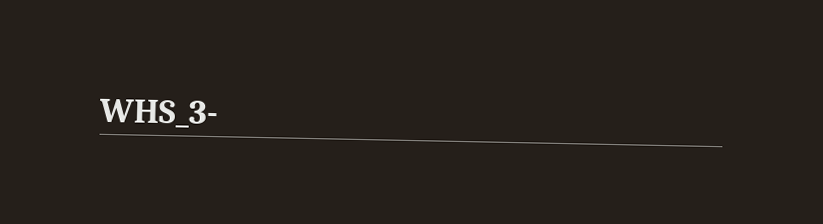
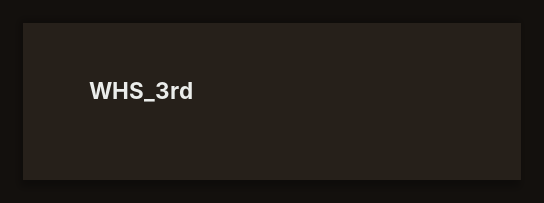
- WHS_3-
+ WHS_3rd

